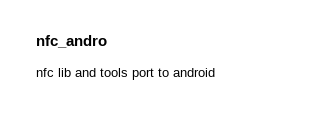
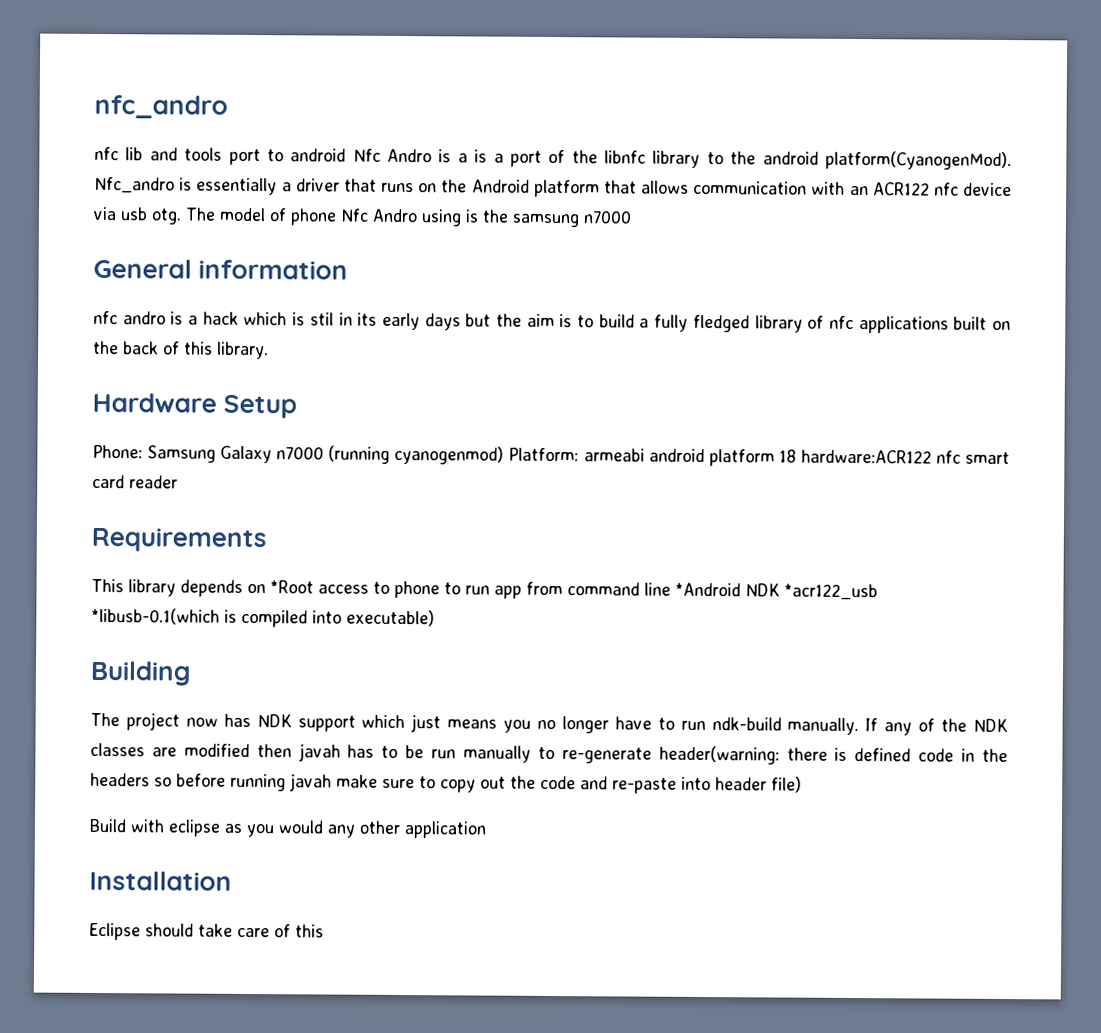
- nfc lib and tools port to android
+ nfc lib and tools port to android Nfc Andro is a is a port of the libnfc library to the android platform(CyanogenMod). Nfc_andro is essentially a driver that runs on the Android platform that allows communication with an ACR122 nfc device via usb otg. The model of phone Nfc Andro using is the samsung n7000
+ General information
+ nfc andro is a hack which is stil in its early days but the aim is to build a fully fledged library of nfc applications built on the back of this library.
+ Hardware Setup
+ Phone: Samsung Galaxy n7000 (running cyanogenmod) Platform: armeabi android platform 18 hardware:ACR122 nfc smart card reader
+ Requirements
+ This library depends on *Root access to phone to run app from command line *Android NDK *acr122_usb *libusb-0.1(which is compiled into executable)
+ Building
+ The project now has NDK support which just means you no longer have to run ndk-build manually. If any of the NDK classes are modified then javah has to be run manually to re-generate header(warning: there is defined code in the headers so before running javah make sure to copy out the code and re-paste into header file)
+ Build with eclipse as you would any other application
+ Installation
+ Eclipse should take care of this

